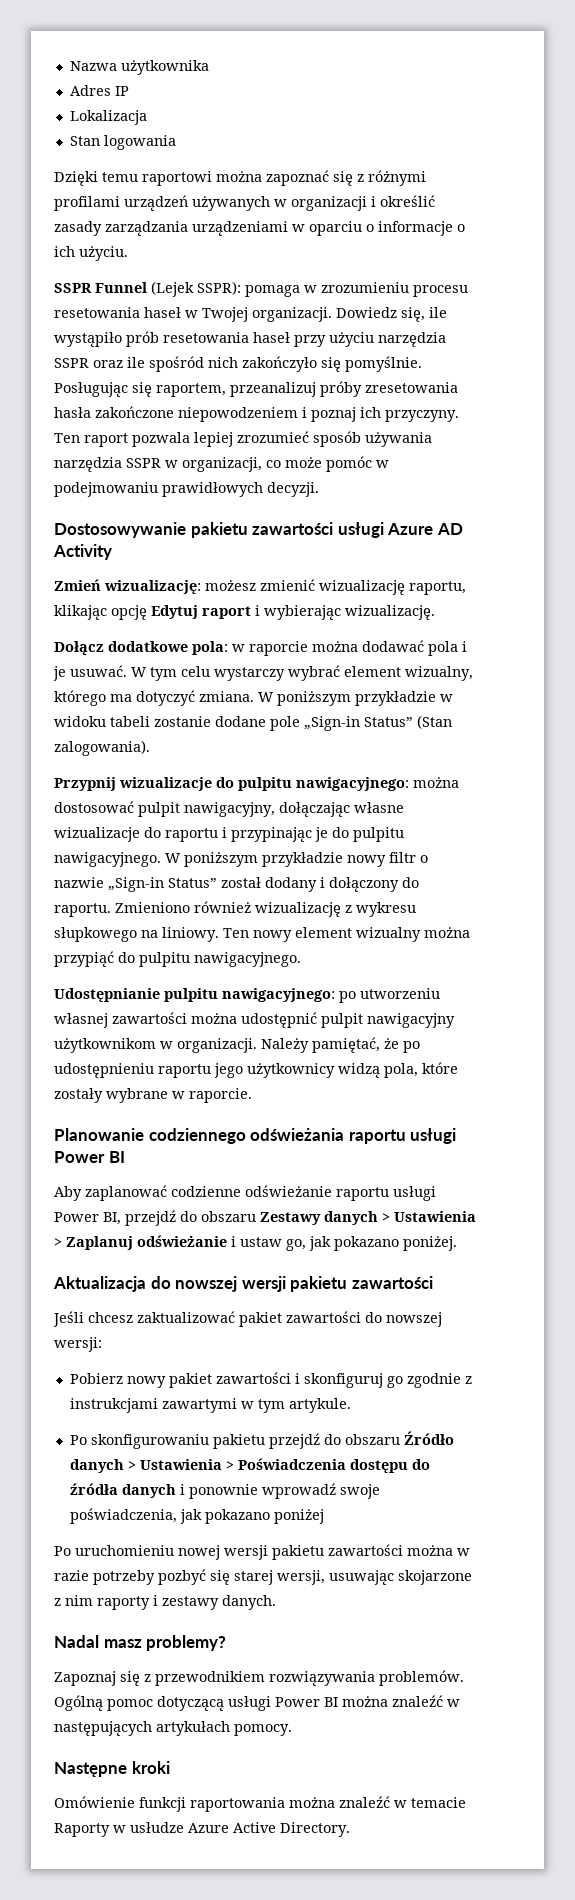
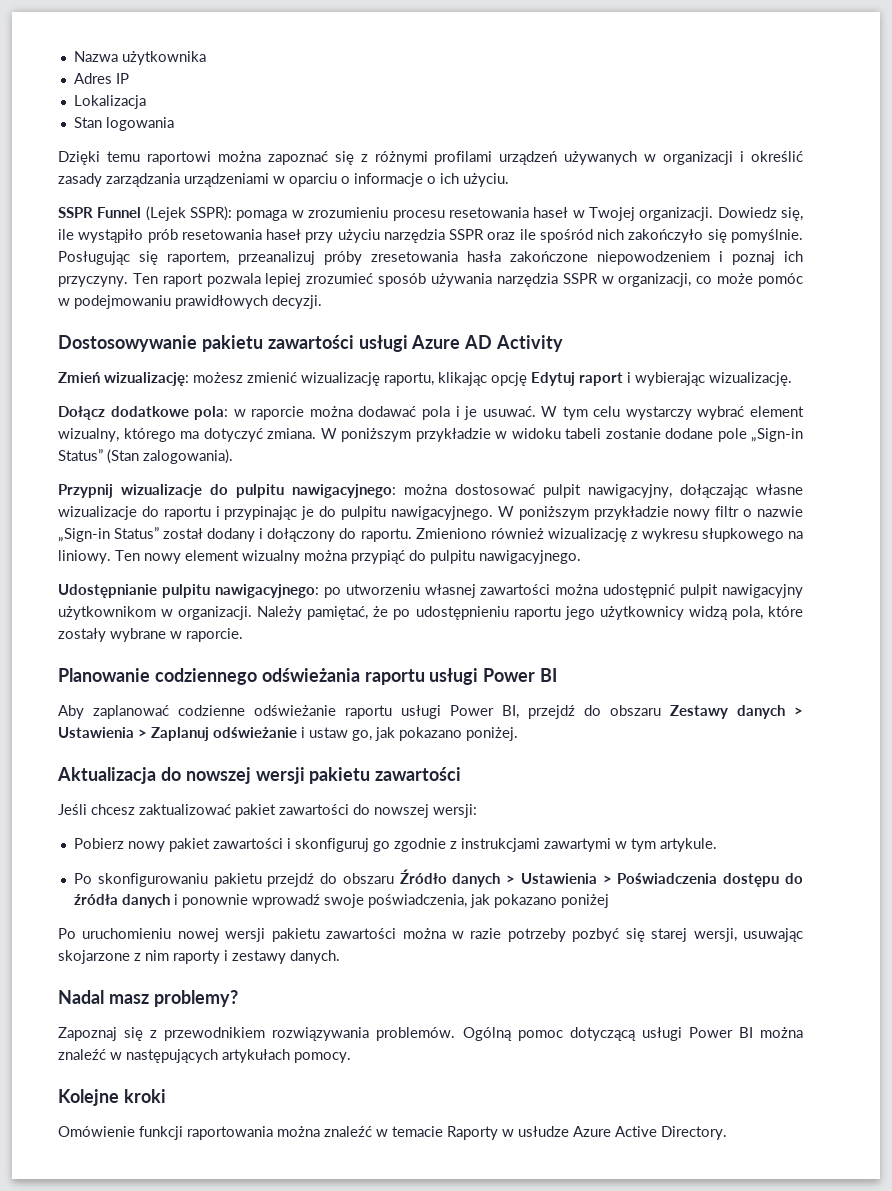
- Następne kroki
+ Kolejne kroki

